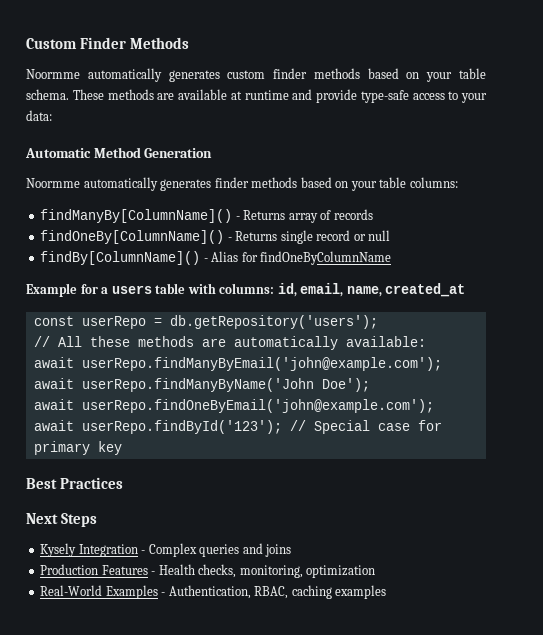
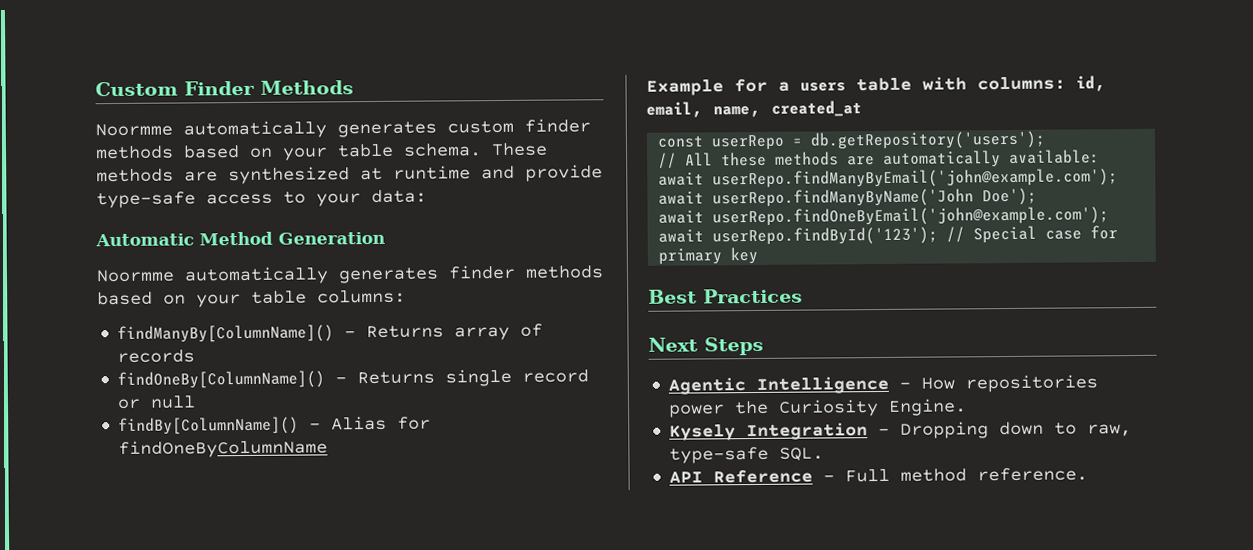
- These methods are available at runtime and provide type-safe access to your data:
+ These methods are synthesized at runtime and provide type-safe access to your data:
- Kysely Integration - Complex queries and joins
- Production Features - Health checks, monitoring, optimization
- Real-World Examples - Authentication, RBAC, caching examples
+ Agentic Intelligence - How repositories power the Curiosity Engine.
+ Kysely Integration - Dropping down to raw, type-safe SQL.
+ API Reference - Full method reference.

